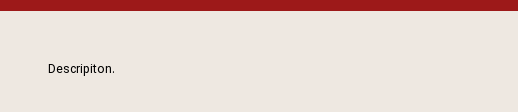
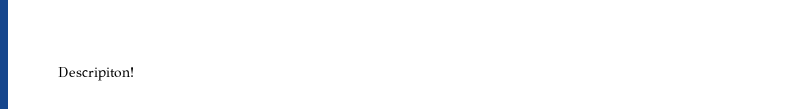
- Descripiton.
+ Descripiton!

